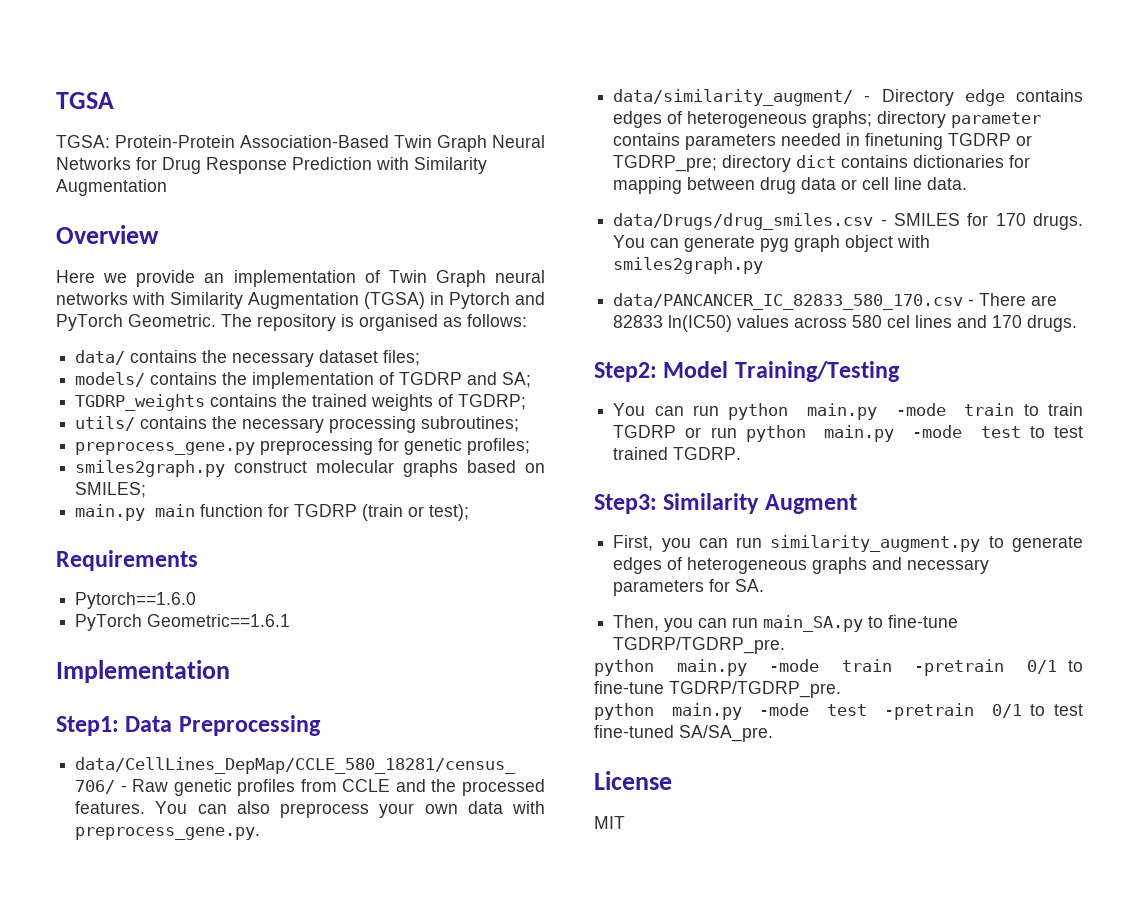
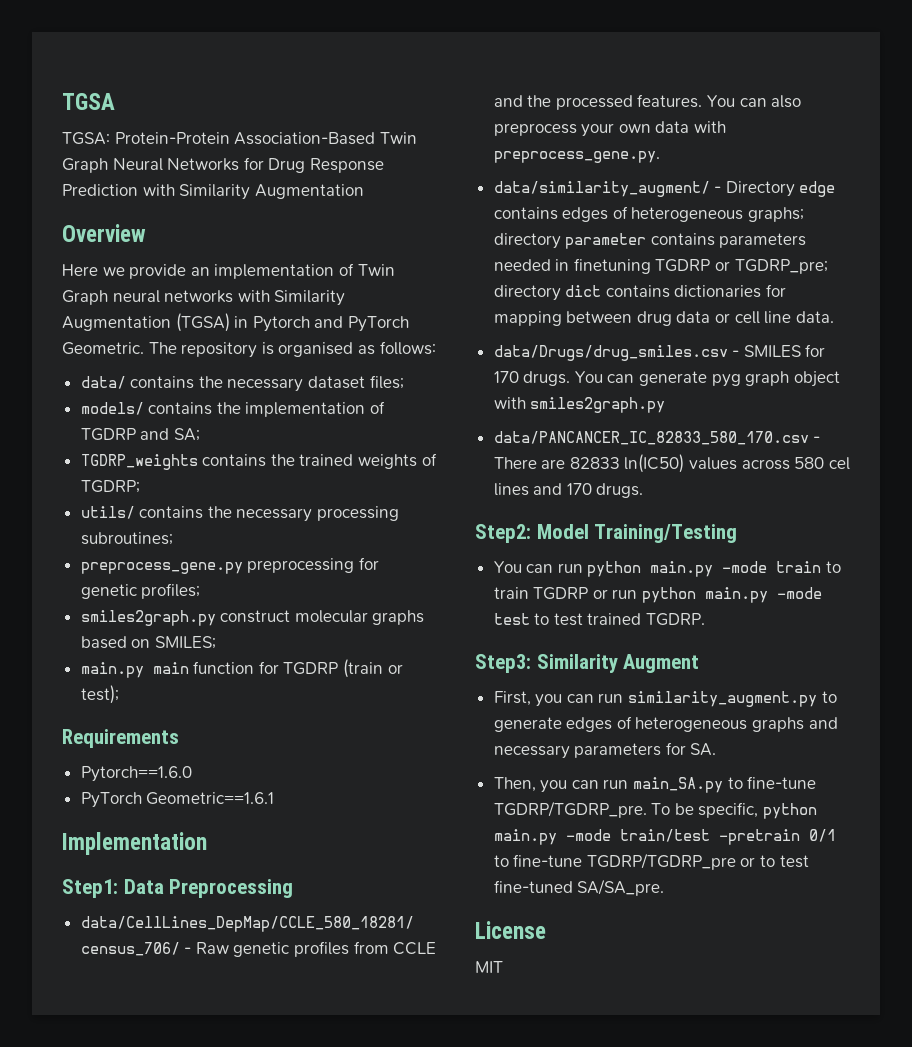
- Then, you can run main_SA.py to fine-tune TGDRP/TGDRP_pre.
- python main.py -mode train -pretrain 0/1 to fine-tune TGDRP/TGDRP_pre.
- python main.py -mode test -pretrain 0/1 to test fine-tuned SA/SA_pre.
+ Then, you can run main_SA.py to fine-tune TGDRP/TGDRP_pre. To be specific, python main.py -mode train/test -pretrain 0/1 to fine-tune TGDRP/TGDRP_pre or to test fine-tuned SA/SA_pre.

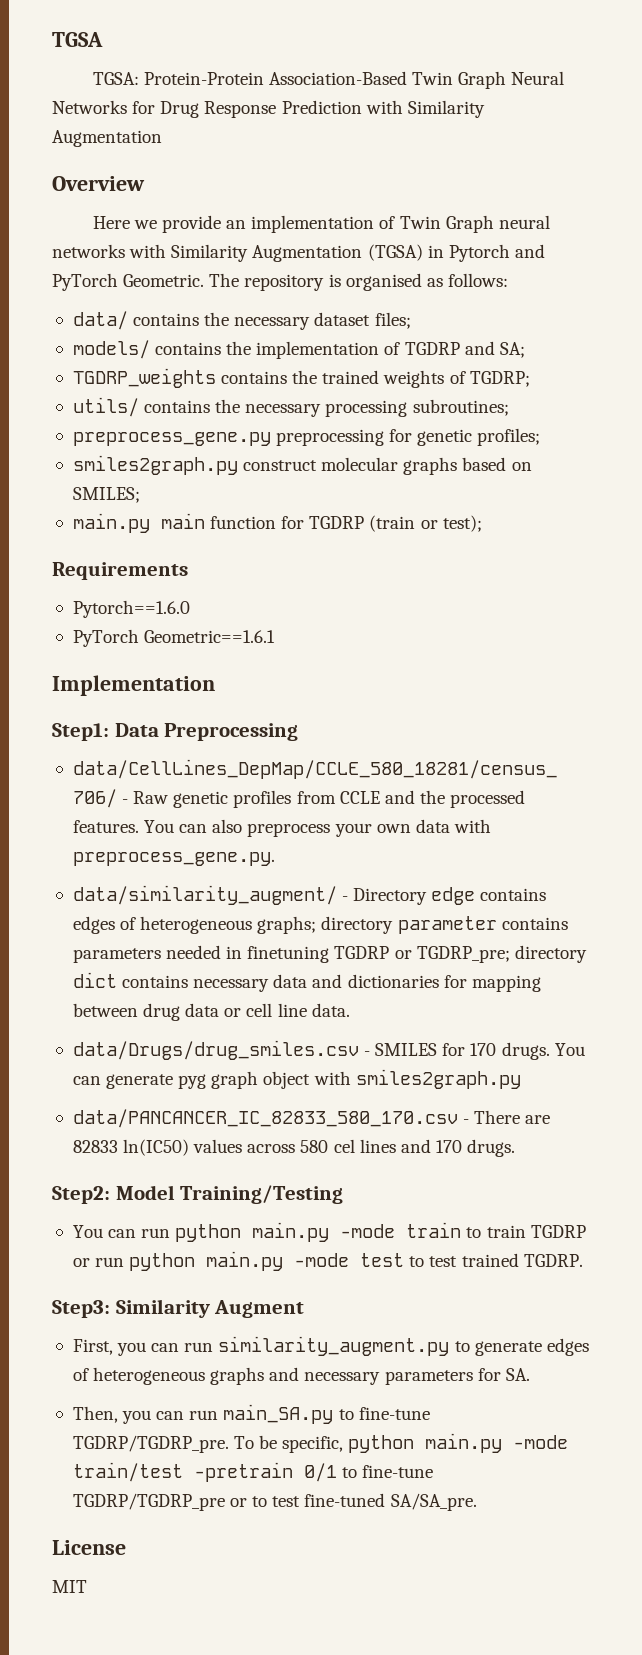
- data/similarity_augment/ - Directory edge contains edges of heterogeneous graphs; directory parameter contains parameters needed in finetuning TGDRP or TGDRP_pre; directory dict contains dictionaries for mapping between drug data or cell line data.
+ data/similarity_augment/ - Directory edge contains edges of heterogeneous graphs; directory parameter contains parameters needed in finetuning TGDRP or TGDRP_pre; directory dict contains necessary data and dictionaries for mapping between drug data or cell line data.

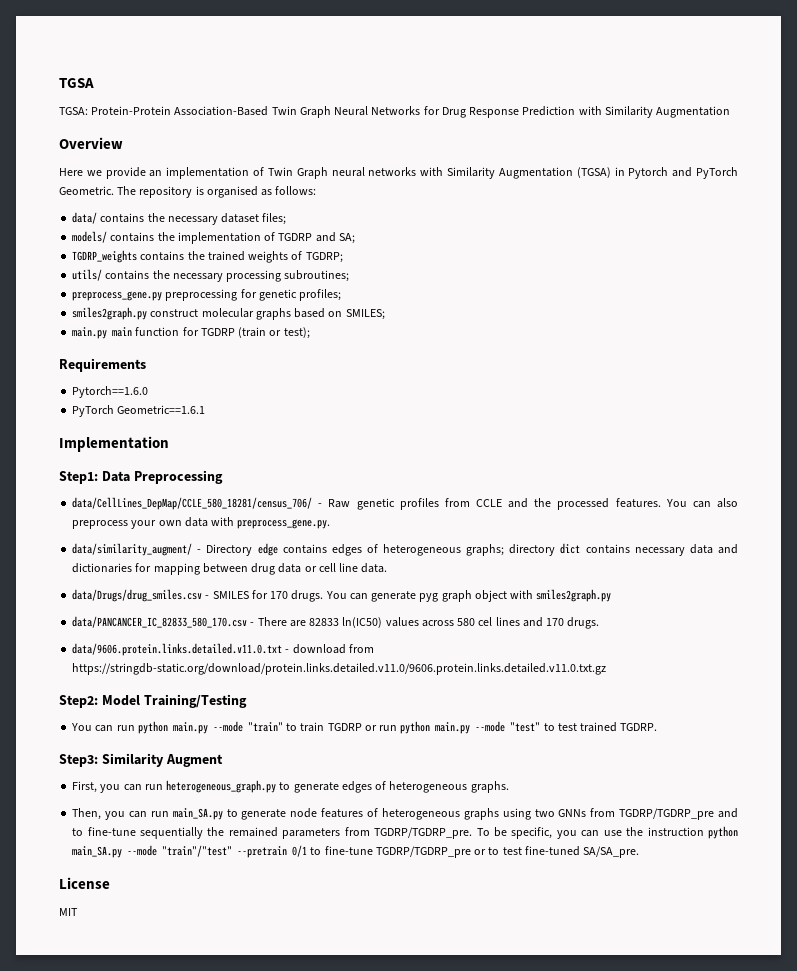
- data/similarity_augment/ - Directory edge contains edges of heterogeneous graphs; directory parameter contains parameters needed in finetuning TGDRP or TGDRP_pre; directory dict contains necessary data and dictionaries for mapping between drug data or cell line data.
+ data/similarity_augment/ - Directory edge contains edges of heterogeneous graphs; directory dict contains necessary data and dictionaries for mapping between drug data or cell line data.
+ data/9606.protein.links.detailed.v11.0.txt - download from https://stringdb-static.org/download/protein.links.detailed.v11.0/9606.protein.links.detailed.v11.0.txt.gz
- You can run python main.py -mode train to train TGDRP or run python main.py -mode test to test trained TGDRP.
+ You can run python main.py --mode "train" to train TGDRP or run python main.py --mode "test" to test trained TGDRP.
- First, you can run similarity_augment.py to generate edges of heterogeneous graphs and necessary parameters for SA.
+ First, you can run heterogeneous_graph.py to generate edges of heterogeneous graphs.
- Then, you can run main_SA.py to fine-tune TGDRP/TGDRP_pre. To be specific, python main.py -mode train/test -pretrain 0/1 to fine-tune TGDRP/TGDRP_pre or to test fine-tuned SA/SA_pre.
+ Then, you can run main_SA.py to generate node features of heterogeneous graphs using two GNNs from TGDRP/TGDRP_pre and to fine-tune sequentially the remained parameters from TGDRP/TGDRP_pre. To be specific, you can use the instruction python main_SA.py --mode "train"/"test" --pretrain 0/1 to fine-tune TGDRP/TGDRP_pre or to test fine-tuned SA/SA_pre.

